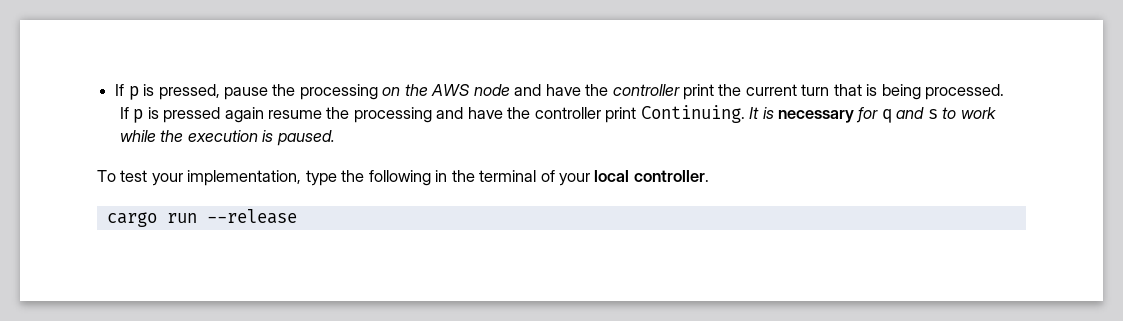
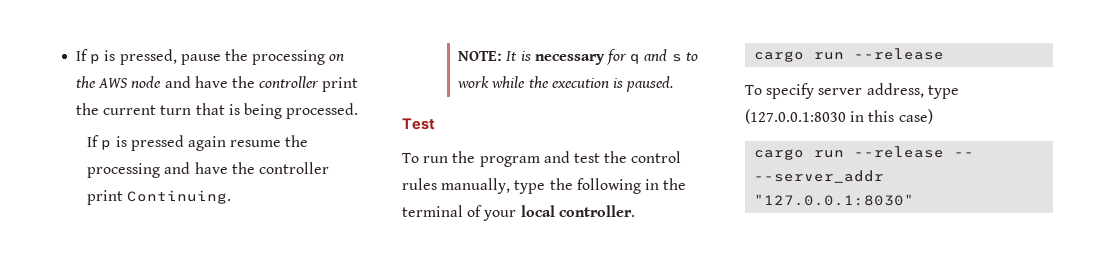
- If p is pressed again resume the processing and have the controller print Continuing. It is necessary for q and s to work while the execution is paused.
+ If p is pressed again resume the processing and have the controller print Continuing.
+ NOTE: It is necessary for q and s to work while the execution is paused.
- To test your implementation, type the following in the terminal of your local controller.
+ Test
+ To run the program and test the control rules manually, type the following in the terminal of your local controller.
+ To specify server address, type (127.0.0.1:8030 in this case)
+ cargo run --release -- --server_addr "127.0.0.1:8030"

